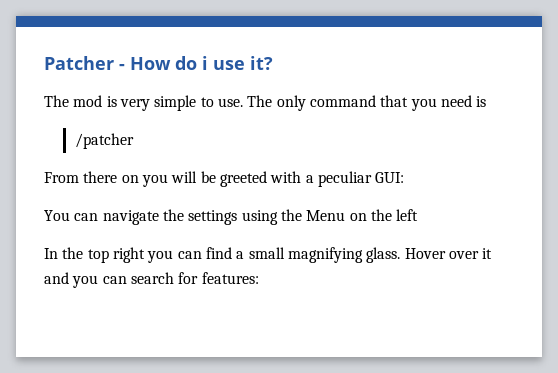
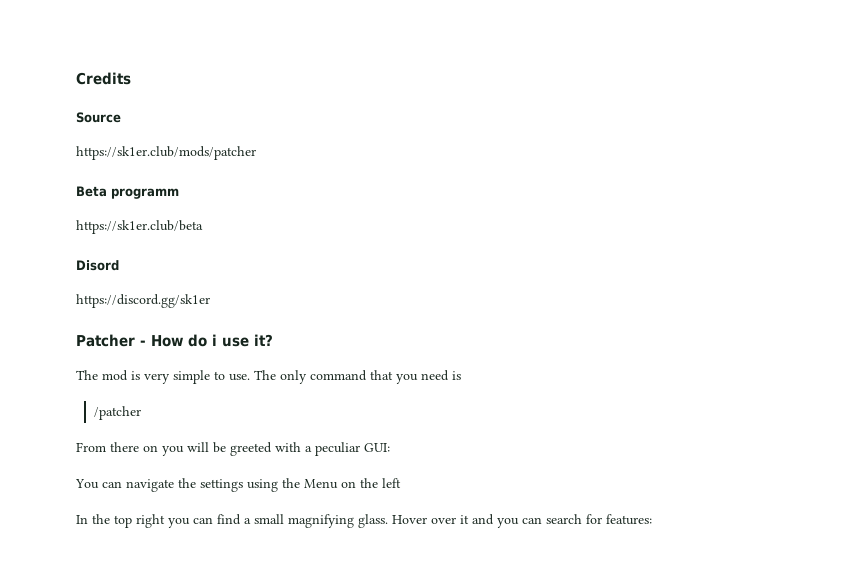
+ Credits
+ Source
+ https://sk1er.club/mods/patcher
+ Beta programm
+ https://sk1er.club/beta
+ Disord
+ https://discord.gg/sk1er

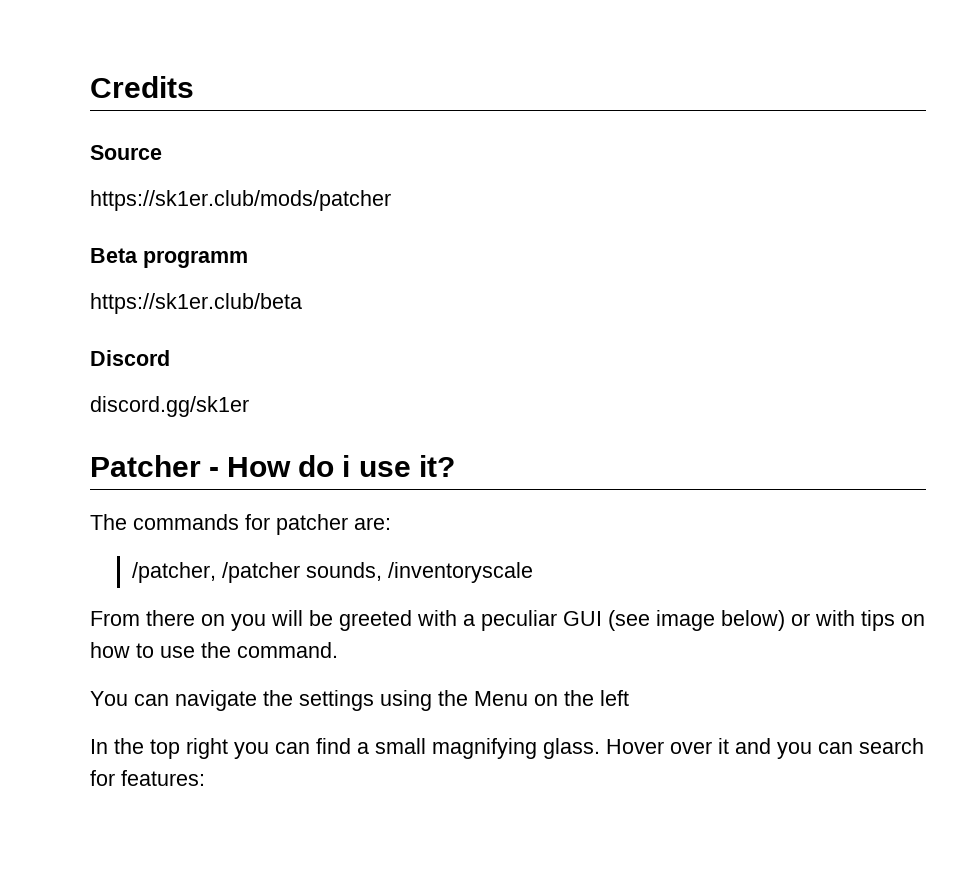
- Disord
- https://discord.gg/sk1er
+ Discord
+ discord.gg/sk1er
- The mod is very simple to use. The only command that you need is
- /patcher
+ The commands for patcher are:
+ /patcher, /patcher sounds, /inventoryscale
- From there on you will be greeted with a peculiar GUI:
+ From there on you will be greeted with a peculiar GUI (see image below) or with tips on how to use the command.

